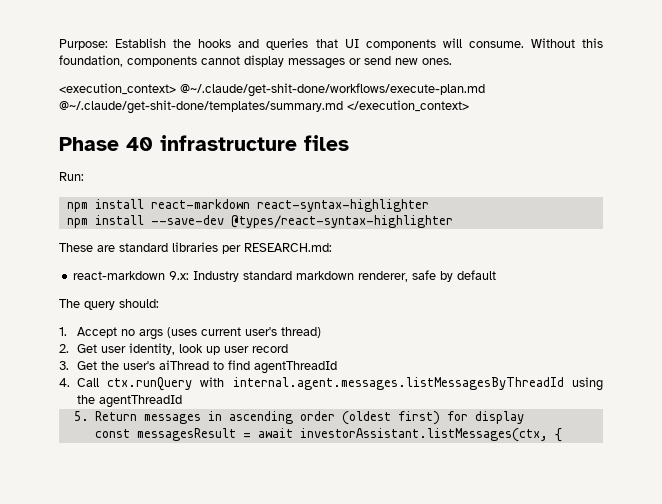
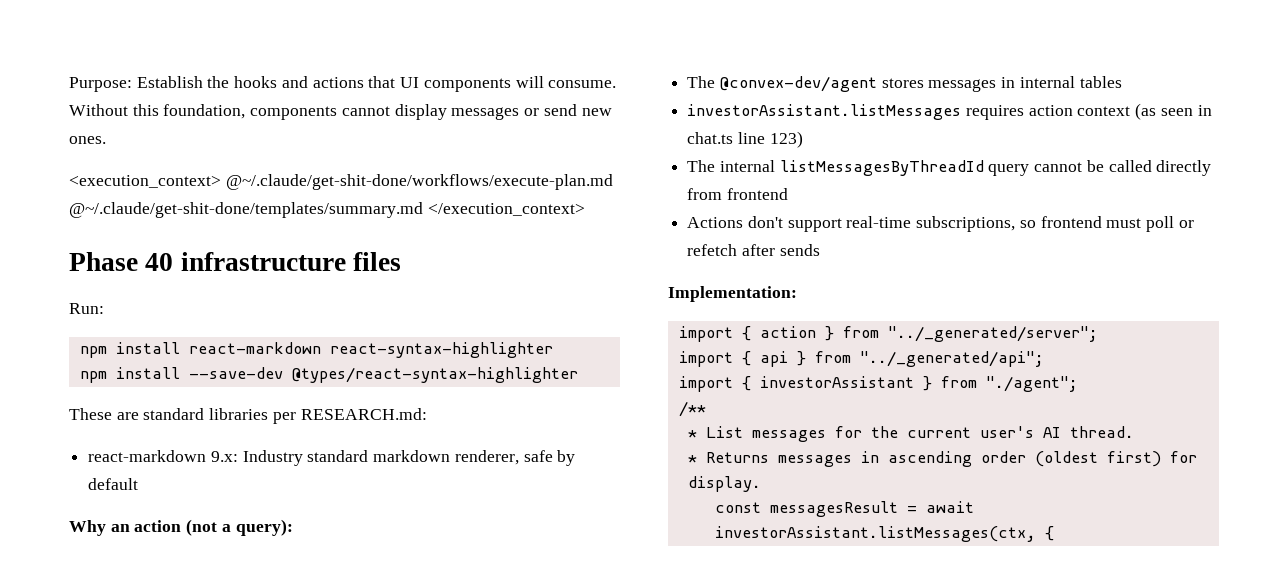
- Purpose: Establish the hooks and queries that UI components will consume.
+ Purpose: Establish the hooks and actions that UI components will consume.
- The query should:
- 1. Accept no args (uses current user's thread)
- 2. Get user identity, look up user record
- 3. Get the user's aiThread to find agentThreadId
- 4. Call ctx.runQuery with internal.agent.messages.listMessagesByThreadId using the agentThreadId
- 5. Return messages in ascending order (oldest first) for display
+ Why an action (not a query):
+ The @convex-dev/agent stores messages in internal tables
+ investorAssistant.listMessages requires action context (as seen in chat.ts line 123)
+ The internal listMessagesByThreadId query cannot be called directly from frontend
+ Actions don't support real-time subscriptions, so frontend must poll or refetch after sends
+ Implementation:
+ import { action } from "../_generated/server";
+ import { api } from "../_generated/api";
+ import { investorAssistant } from "./agent";
+ /**
+ * List messages for the current user's AI thread.
+ * Returns messages in ascending order (oldest first) for display.

